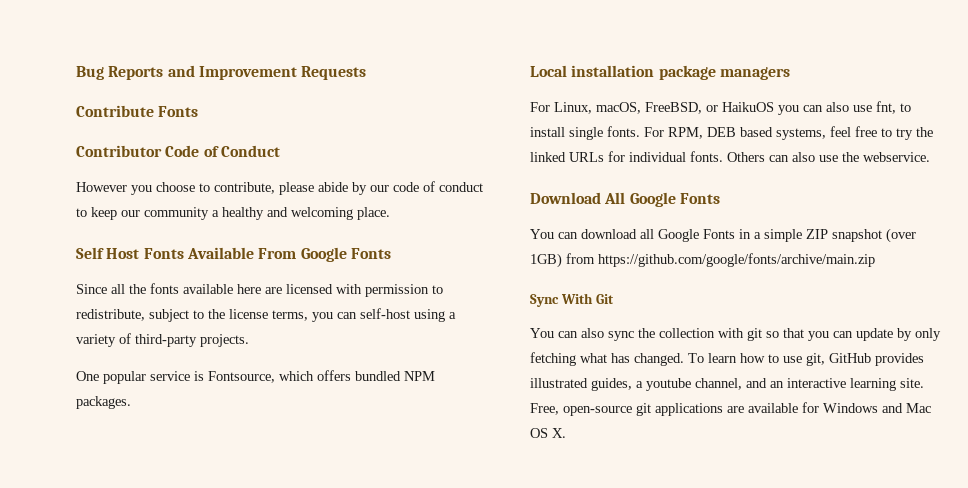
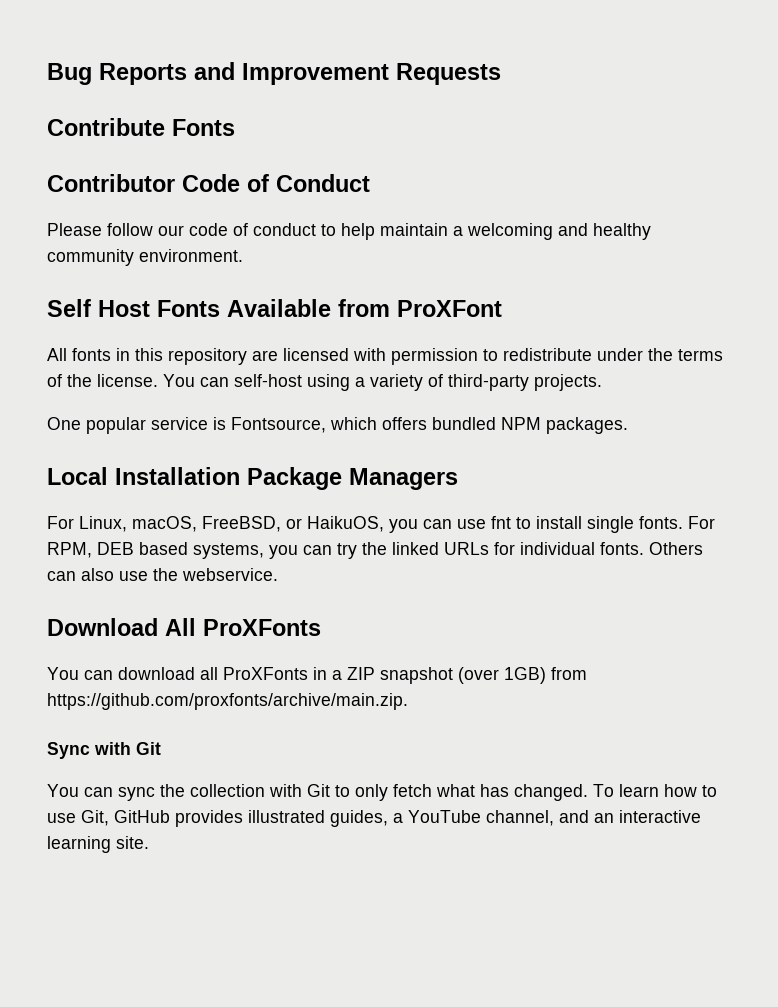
- However you choose to contribute, please abide by our code of conduct to keep our community a healthy and welcoming place.
- Self Host Fonts Available From Google Fonts
- Since all the fonts available here are licensed with permission to redistribute, subject to the license terms, you can self-host using a variety of third-party projects.
+ Please follow our code of conduct to help maintain a welcoming and healthy community environment.
+ Self Host Fonts Available from ProXFont
+ All fonts in this repository are licensed with permission to redistribute under the terms of the license. You can self-host using a variety of third-party projects.
- Local installation package managers
+ Local Installation Package Managers
- For Linux, macOS, FreeBSD, or HaikuOS you can also use fnt, to install single fonts.
+ For Linux, macOS, FreeBSD, or HaikuOS, you can use fnt to install single fonts.
- For RPM, DEB based systems, feel free to try the linked URLs for individual fonts.
+ For RPM, DEB based systems, you can try the linked URLs for individual fonts.
- Download All Google Fonts
+ Download All ProXFonts
- You can download all Google Fonts in a simple ZIP snapshot (over 1GB) from https://github.com/google/fonts/archive/main.zip
+ You can download all ProXFonts in a ZIP snapshot (over 1GB) from https://github.com/proxfonts/archive/main.zip.
- Sync With Git
+ Sync with Git
- You can also sync the collection with git so that you can update by only fetching what has changed.
+ You can sync the collection with Git to only fetch what has changed.
- To learn how to use git, GitHub provides illustrated guides, a youtube channel, and an interactive learning site. Free, open-source git applications are available for Windows and Mac OS X.
+ To learn how to use Git, GitHub provides illustrated guides, a YouTube channel, and an interactive learning site.

